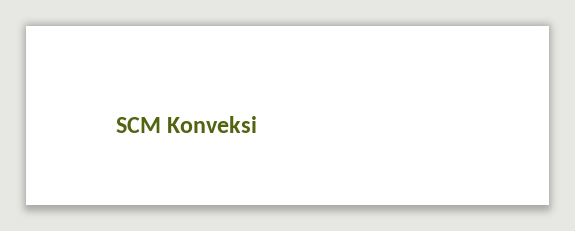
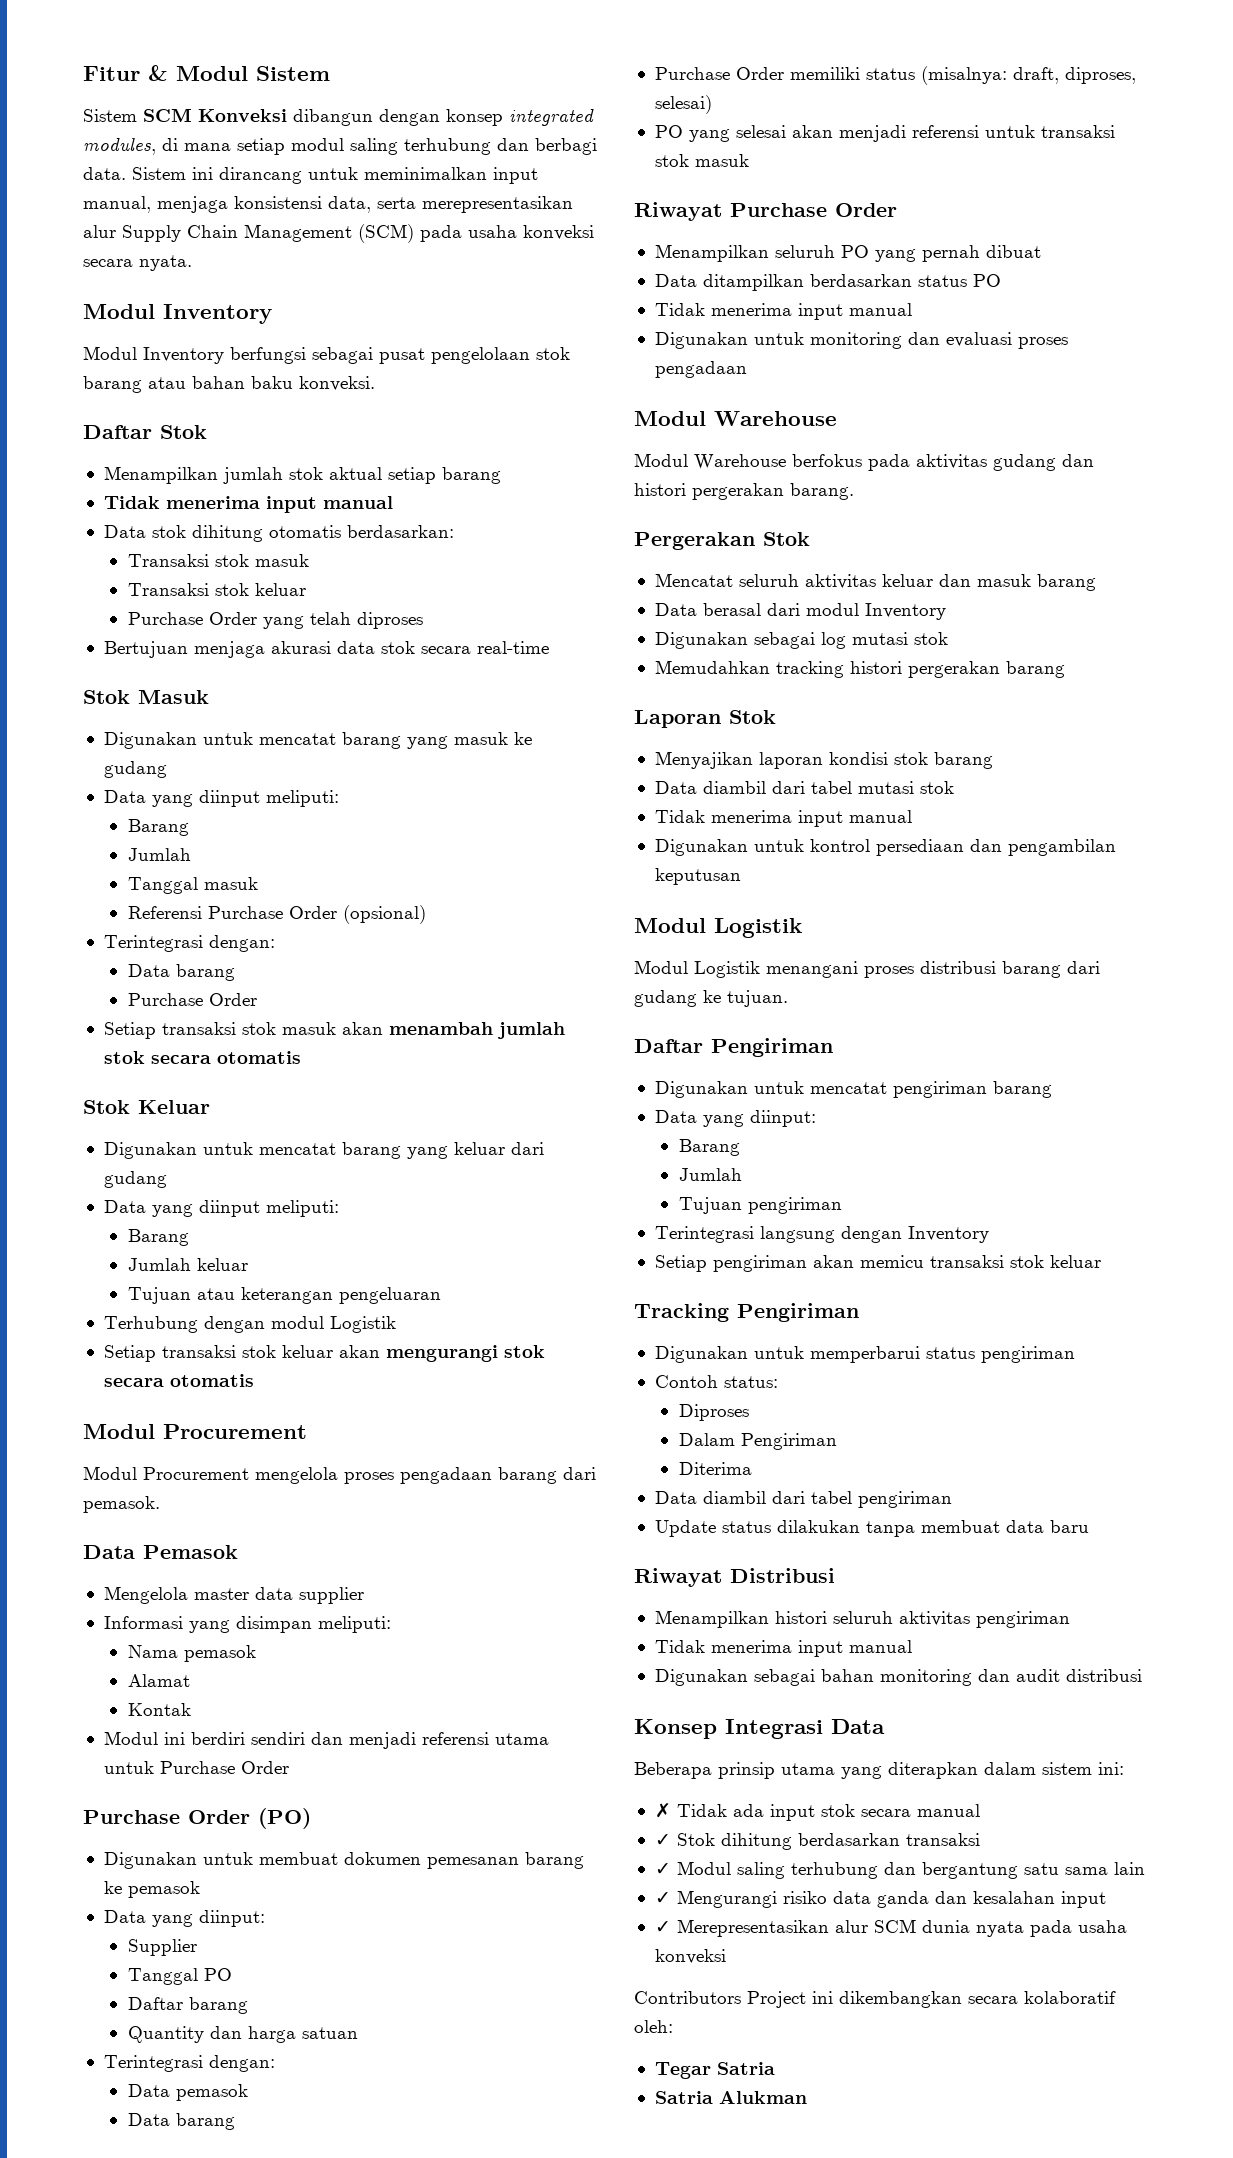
- SCM Konveksi
+ Fitur & Modul Sistem
+ Sistem SCM Konveksi dibangun dengan konsep integrated modules, di mana setiap modul saling terhubung dan berbagi data. Sistem ini dirancang untuk meminimalkan input manual, menjaga konsistensi data, serta merepresentasikan alur Supply Chain Management (SCM) pada usaha konveksi secara nyata.
+ Modul Inventory
+ Modul Inventory berfungsi sebagai pusat pengelolaan stok barang atau bahan baku konveksi.
+ Daftar Stok
+ Menampilkan jumlah stok aktual setiap barang
+ Tidak menerima input manual
+ Data stok dihitung otomatis berdasarkan:
+ Transaksi stok masuk
+ Transaksi stok keluar
+ Purchase Order yang telah diproses
+ Bertujuan menjaga akurasi data stok secara real-time
+ Stok Masuk
+ Digunakan untuk mencatat barang yang masuk ke gudang
+ Data yang diinput meliputi:
+ Barang
+ Jumlah
+ Tanggal masuk
+ Referensi Purchase Order (opsional)
+ Terintegrasi dengan:
+ Data barang
+ Purchase Order
+ Setiap transaksi stok masuk akan menambah jumlah stok secara otomatis
+ Stok Keluar
+ Digunakan untuk mencatat barang yang keluar dari gudang
+ Data yang diinput meliputi:
+ Barang
+ Jumlah keluar
+ Tujuan atau keterangan pengeluaran
+ Terhubung dengan modul Logistik
+ Setiap transaksi stok keluar akan mengurangi stok secara otomatis
+ Modul Procurement
+ Modul Procurement mengelola proses pengadaan barang dari pemasok.
+ Data Pemasok
+ Mengelola master data supplier
+ Informasi yang disimpan meliputi:
+ Nama pemasok
+ Alamat
+ Kontak
+ Modul ini berdiri sendiri dan menjadi referensi utama untuk Purchase Order
+ Purchase Order (PO)
+ Digunakan untuk membuat dokumen pemesanan barang ke pemasok
+ Data yang diinput:
+ Supplier
+ Tanggal PO
+ Daftar barang
+ Quantity dan harga satuan
+ Terintegrasi dengan:
+ Data pemasok
+ Data barang
+ Purchase Order memiliki status (misalnya: draft, diproses, selesai)
+ PO yang selesai akan menjadi referensi untuk transaksi stok masuk
+ Riwayat Purchase Order
+ Menampilkan seluruh PO yang pernah dibuat
+ Data ditampilkan berdasarkan status PO
+ Tidak menerima input manual
+ Digunakan untuk monitoring dan evaluasi proses pengadaan
+ Modul Warehouse
+ Modul Warehouse berfokus pada aktivitas gudang dan histori pergerakan barang.
+ Pergerakan Stok
+ Mencatat seluruh aktivitas keluar dan masuk barang
+ Data berasal dari modul Inventory
+ Digunakan sebagai log mutasi stok
+ Memudahkan tracking histori pergerakan barang
+ Laporan Stok
+ Menyajikan laporan kondisi stok barang
+ Data diambil dari tabel mutasi stok
+ Tidak menerima input manual
+ Digunakan untuk kontrol persediaan dan pengambilan keputusan
+ Modul Logistik
+ Modul Logistik menangani proses distribusi barang dari gudang ke tujuan.
+ Daftar Pengiriman
+ Digunakan untuk mencatat pengiriman barang
+ Data yang diinput:
+ Barang
+ Jumlah
+ Tujuan pengiriman
+ Terintegrasi langsung dengan Inventory
+ Setiap pengiriman akan memicu transaksi stok keluar
+ Tracking Pengiriman
+ Digunakan untuk memperbarui status pengiriman
+ Contoh status:
+ Diproses
+ Dalam Pengiriman
+ Diterima
+ Data diambil dari tabel pengiriman
+ Update status dilakukan tanpa membuat data baru
+ Riwayat Distribusi
+ Menampilkan histori seluruh aktivitas pengiriman
+ Tidak menerima input manual
+ Digunakan sebagai bahan monitoring dan audit distribusi
+ Konsep Integrasi Data
+ Beberapa prinsip utama yang diterapkan dalam sistem ini:
+ ✗ Tidak ada input stok secara manual
+ ✓ Stok dihitung berdasarkan transaksi
+ ✓ Modul saling terhubung dan bergantung satu sama lain
+ ✓ Mengurangi risiko data ganda dan kesalahan input
+ ✓ Merepresentasikan alur SCM dunia nyata pada usaha konveksi
+ Contributors Project ini dikembangkan secara kolaboratif oleh:
+ Tegar Satria
+ Satria Alukman

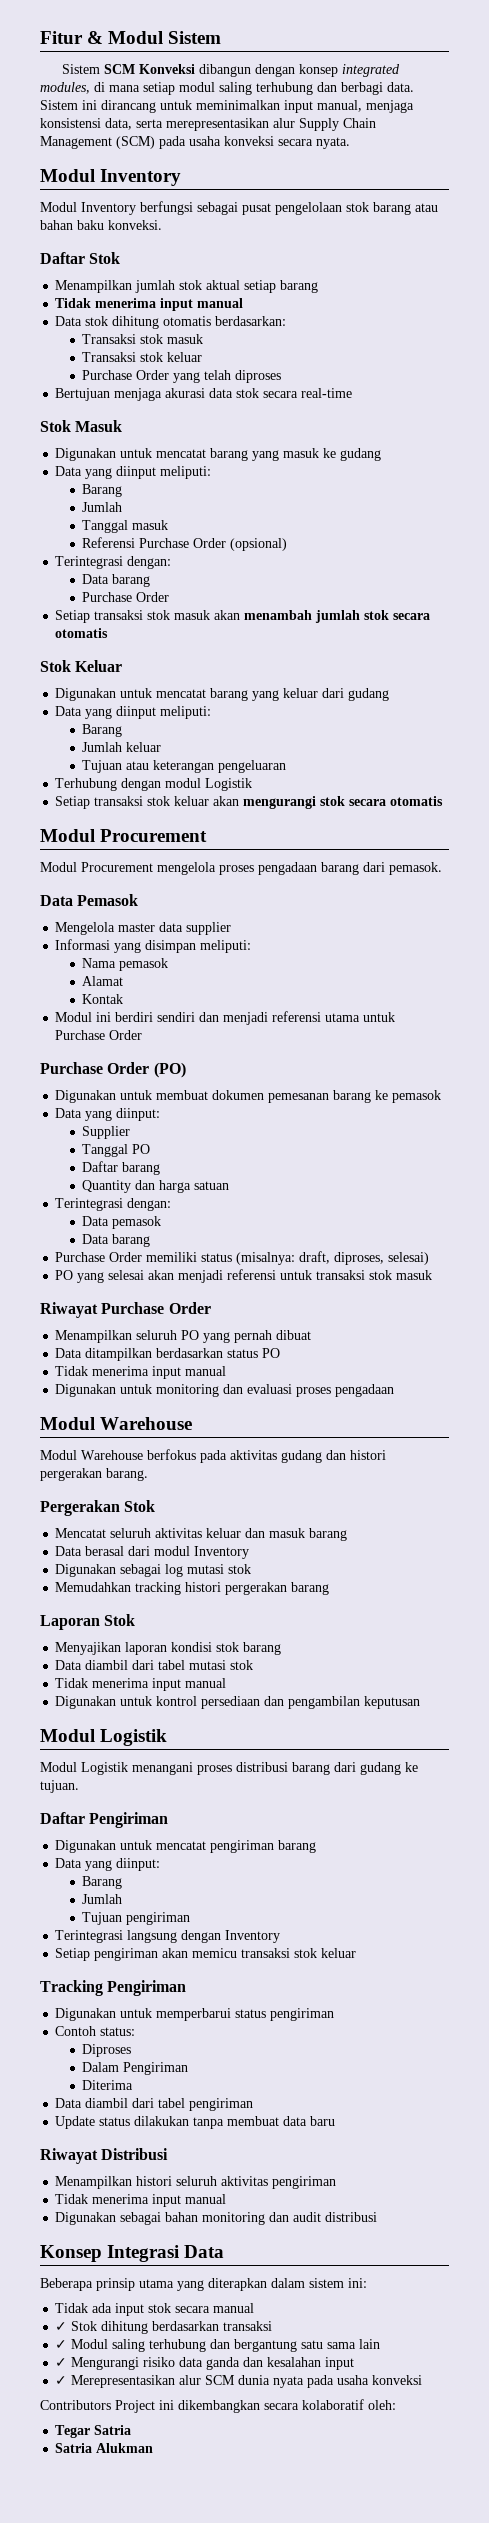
- ✗ Tidak ada input stok secara manual
+ Tidak ada input stok secara manual

